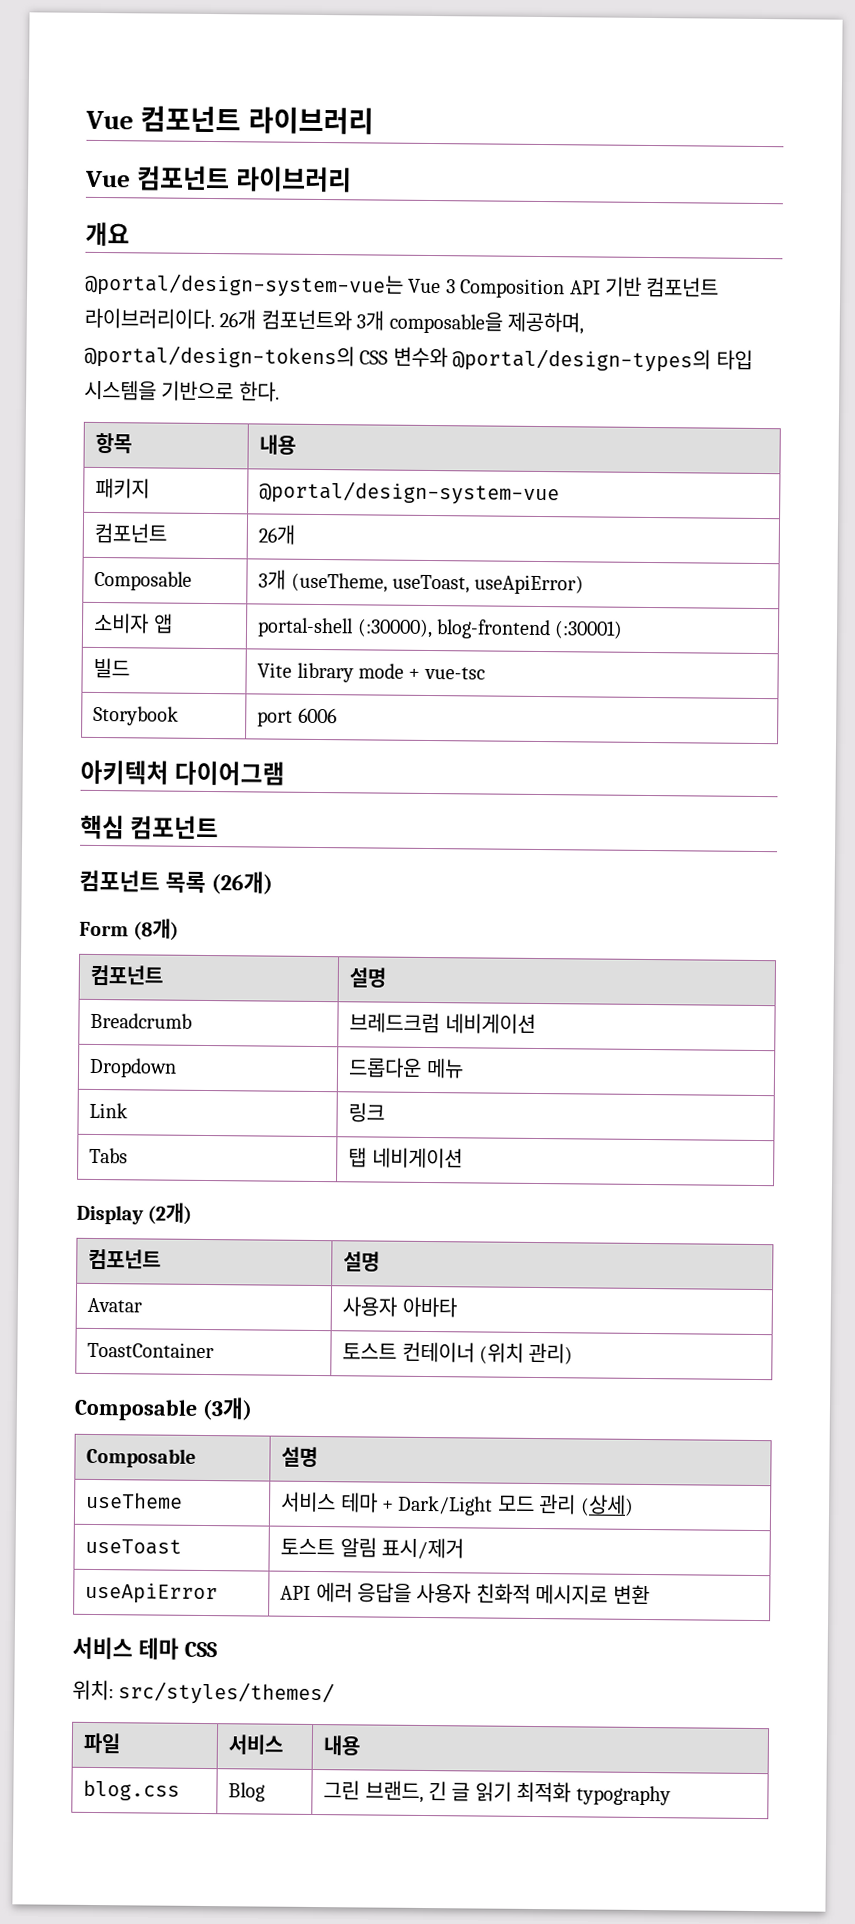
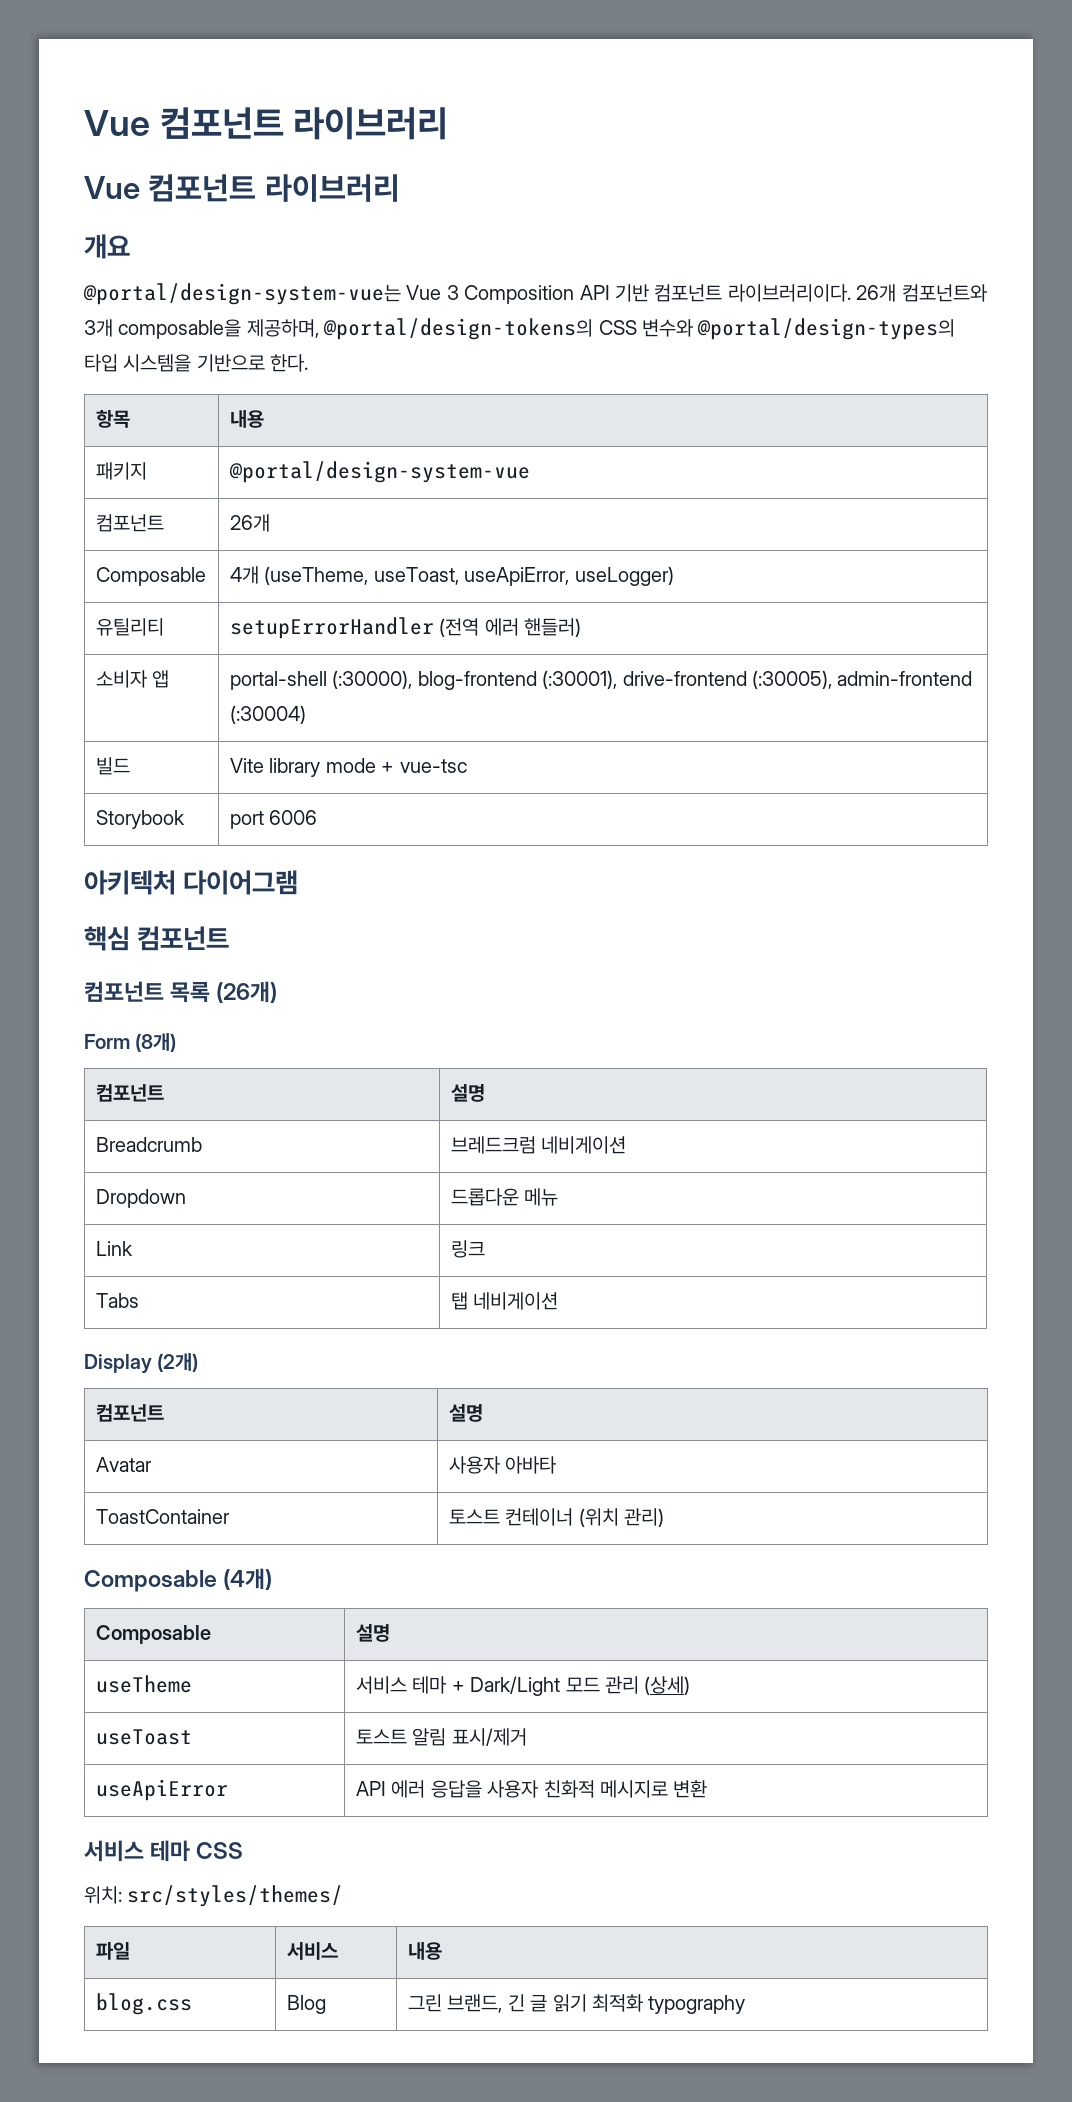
- Composable | 3개 (useTheme, useToast, useApiError)
+ Composable | 4개 (useTheme, useToast, useApiError, useLogger)
+ 유틸리티 | setupErrorHandler (전역 에러 핸들러)
- 소비자 앱 | portal-shell (:30000), blog-frontend (:30001)
+ 소비자 앱 | portal-shell (:30000), blog-frontend (:30001), drive-frontend (:30005), admin-frontend (:30004)
- Composable (3개)
+ Composable (4개)

